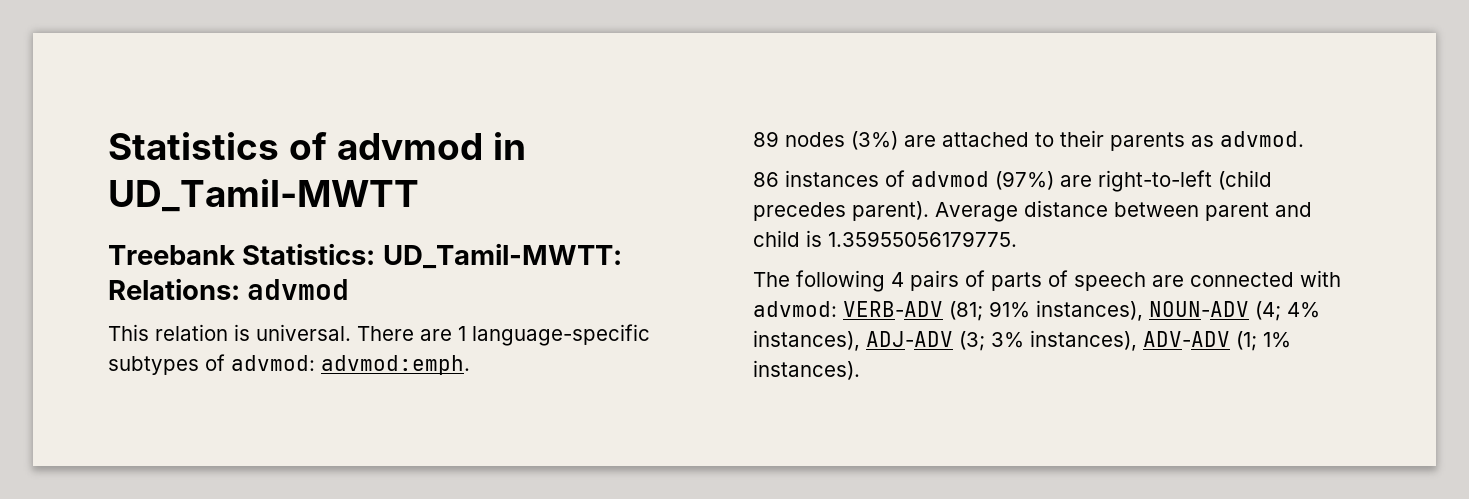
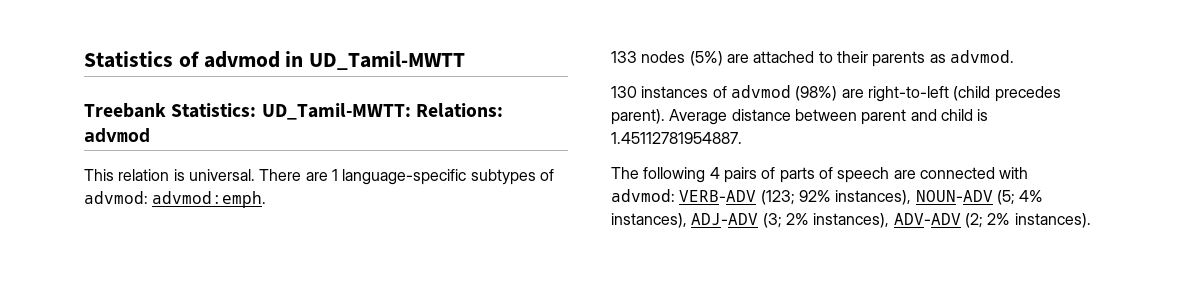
- 89 nodes (3%) are attached to their parents as advmod.
+ 133 nodes (5%) are attached to their parents as advmod.
- 86 instances of advmod (97%) are right-to-left (child precedes parent).
+ 130 instances of advmod (98%) are right-to-left (child precedes parent).
- Average distance between parent and child is 1.35955056179775.
+ Average distance between parent and child is 1.45112781954887.
- The following 4 pairs of parts of speech are connected with advmod: VERB-ADV (81; 91% instances), NOUN-ADV (4; 4% instances), ADJ-ADV (3; 3% instances), ADV-ADV (1; 1% instances).
+ The following 4 pairs of parts of speech are connected with advmod: VERB-ADV (123; 92% instances), NOUN-ADV (5; 4% instances), ADJ-ADV (3; 2% instances), ADV-ADV (2; 2% instances).

